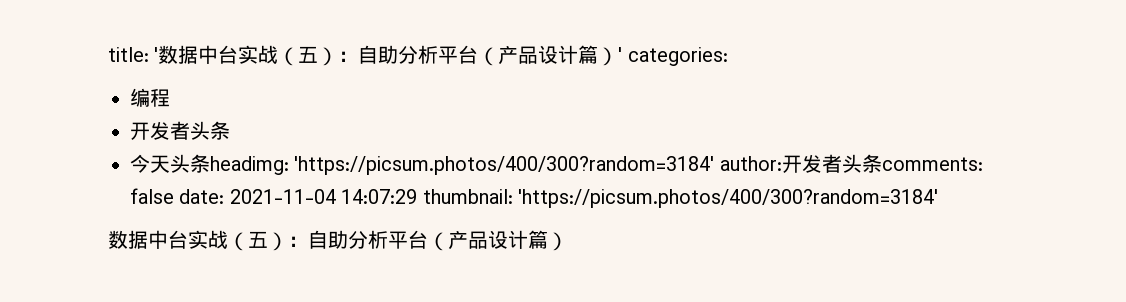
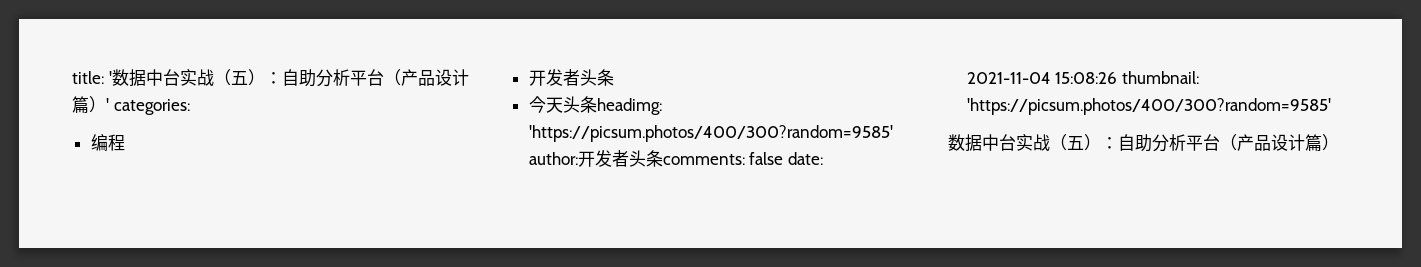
- 今天头条headimg: 'https://picsum.photos/400/300?random=3184' author:开发者头条comments: false date: 2021-11-04 14:07:29 thumbnail: 'https://picsum.photos/400/300?random=3184'
+ 今天头条headimg: 'https://picsum.photos/400/300?random=9585' author:开发者头条comments: false date: 2021-11-04 15:08:26 thumbnail: 'https://picsum.photos/400/300?random=9585'

